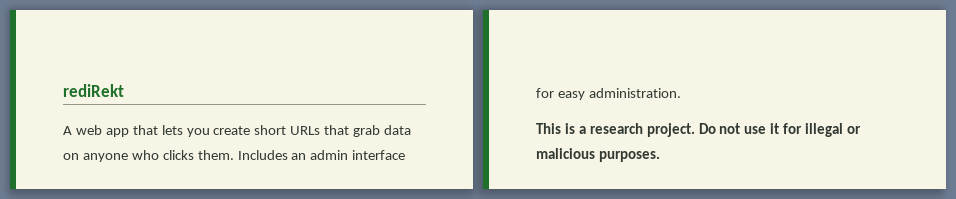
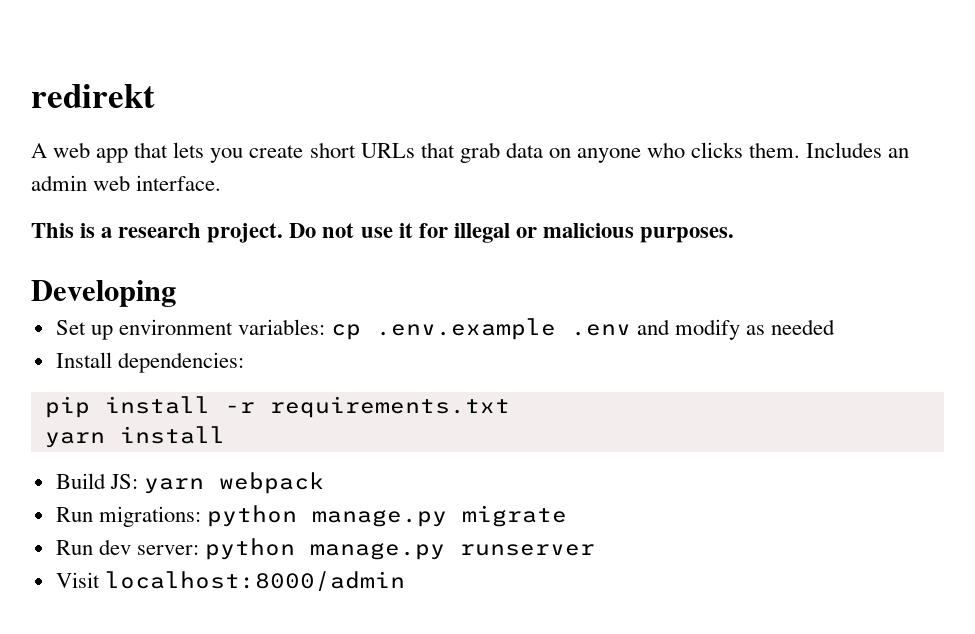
- rediRekt
+ redirekt
- Includes an admin interface for easy administration.
+ Includes an admin web interface.
+ Developing
+ Set up environment variables: cp .env.example .env and modify as needed
+ Install dependencies:
+ pip install -r requirements.txt
+ yarn install
+ Build JS: yarn webpack
+ Run migrations: python manage.py migrate
+ Run dev server: python manage.py runserver
+ Visit localhost:8000/admin

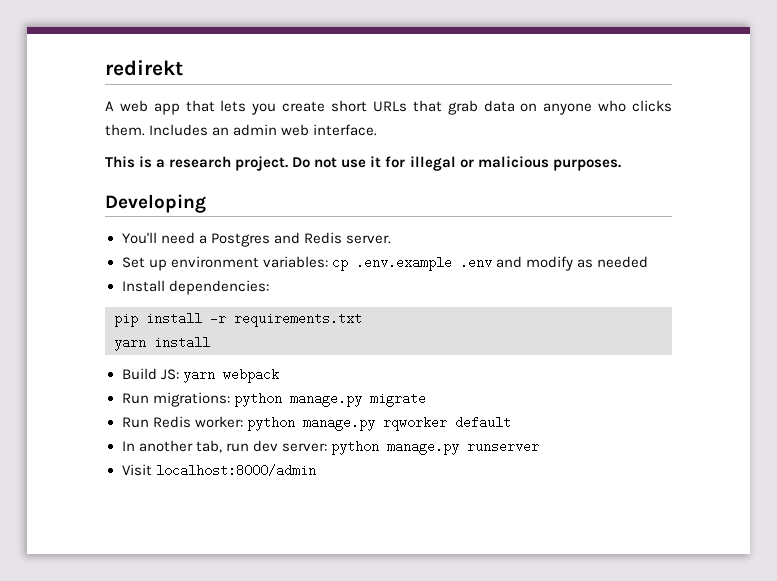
+ You'll need a Postgres and Redis server.
- Run dev server: python manage.py runserver
+ Run Redis worker: python manage.py rqworker default
+ In another tab, run dev server: python manage.py runserver

